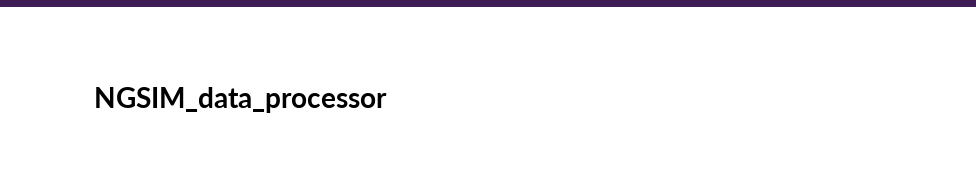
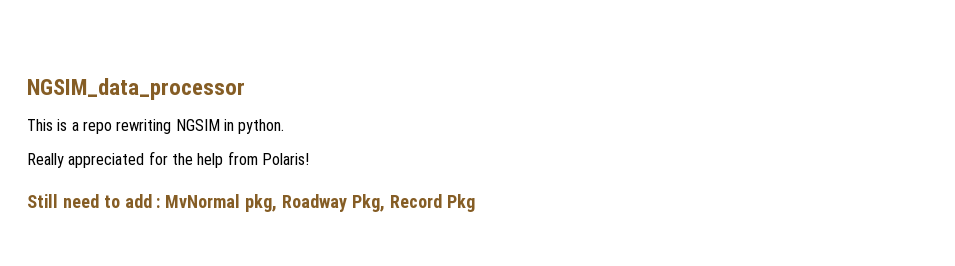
+ This is a repo rewriting NGSIM in python.
+ Really appreciated for the help from Polaris!
+ Still need to add : MvNormal pkg, Roadway Pkg, Record Pkg

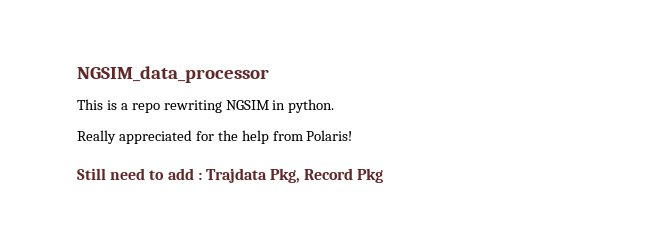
- Still need to add : MvNormal pkg, Roadway Pkg, Record Pkg
+ Still need to add : Trajdata Pkg, Record Pkg

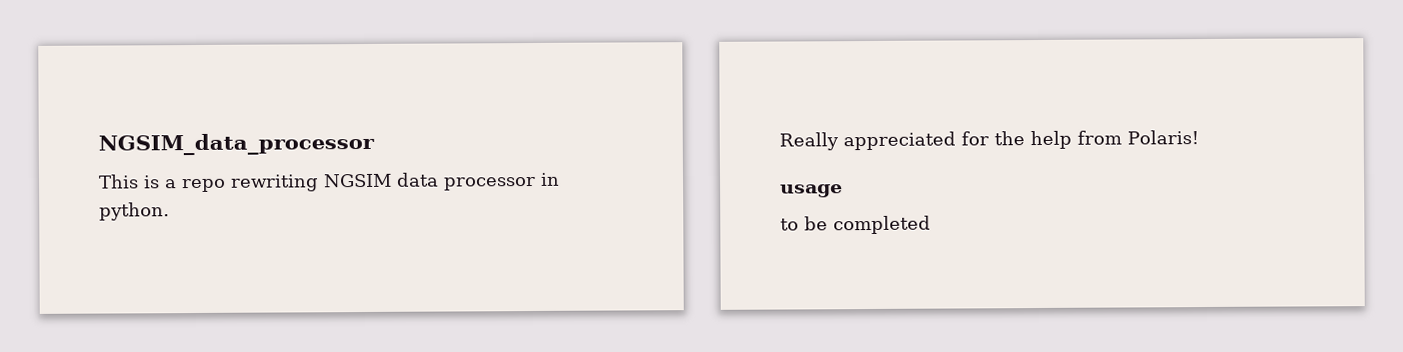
- This is a repo rewriting NGSIM in python.
+ This is a repo rewriting NGSIM data processor in python.
- Still need to add : Trajdata Pkg, Record Pkg
+ usage
+ to be completed

